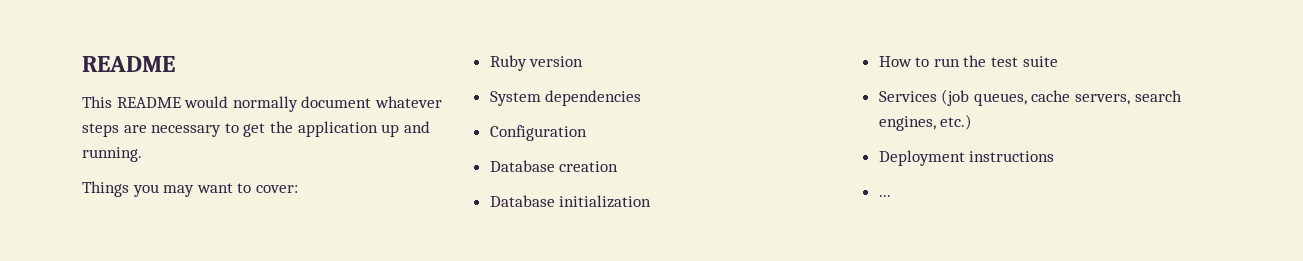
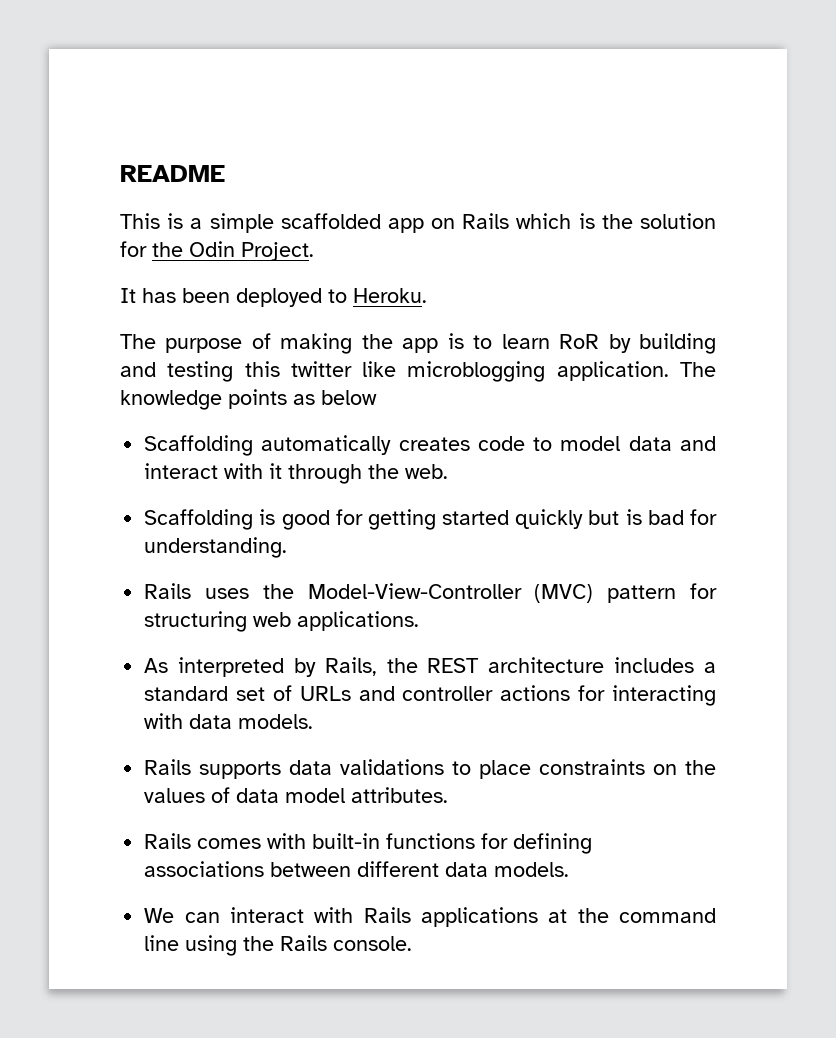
- This README would normally document whatever steps are necessary to get the application up and running.
- Things you may want to cover:
- Ruby version
- System dependencies
- Configuration
- Database creation
- Database initialization
- How to run the test suite
- Services (job queues, cache servers, search engines, etc.)
- Deployment instructions
- ...
+ This is a simple scaffolded app on Rails which is the solution for the Odin Project.
+ It has been deployed to Heroku.
+ The purpose of making the app is to learn RoR by building and testing this twitter like microblogging application. The knowledge points as below
+ Scaffolding automatically creates code to model data and interact with it through the web.
+ Scaffolding is good for getting started quickly but is bad for understanding.
+ Rails uses the Model-View-Controller (MVC) pattern for structuring web applications.
+ As interpreted by Rails, the REST architecture includes a standard set of URLs and controller actions for interacting with data models.
+ Rails supports data validations to place constraints on the values of data model attributes.
+ Rails comes with built-in functions for defining associations between different data models.
+ We can interact with Rails applications at the command line using the Rails console.

